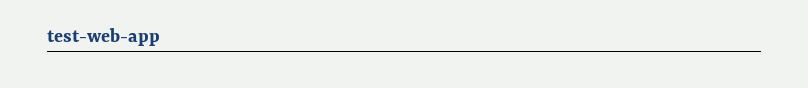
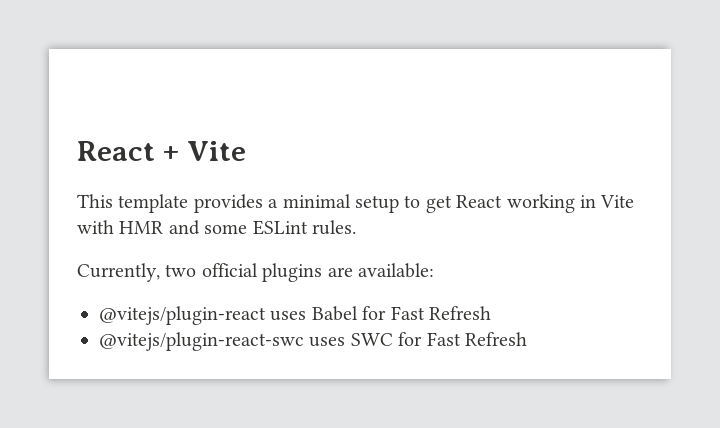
- test-web-app
+ React + Vite
+ This template provides a minimal setup to get React working in Vite with HMR and some ESLint rules.
+ Currently, two official plugins are available:
+ @vitejs/plugin-react uses Babel for Fast Refresh
+ @vitejs/plugin-react-swc uses SWC for Fast Refresh

